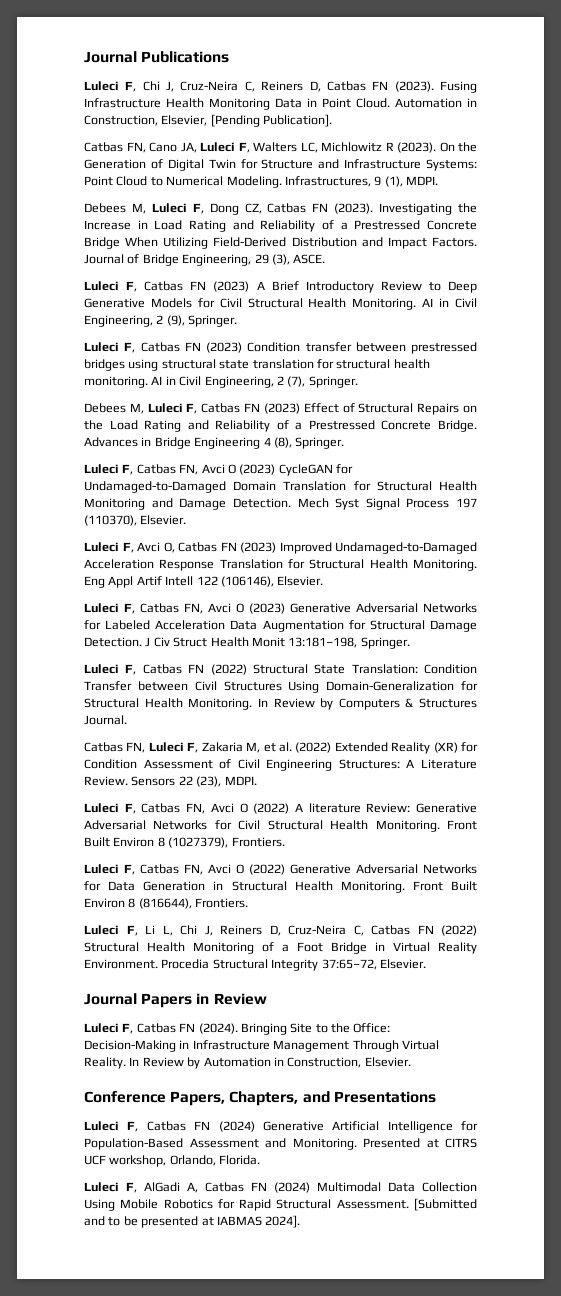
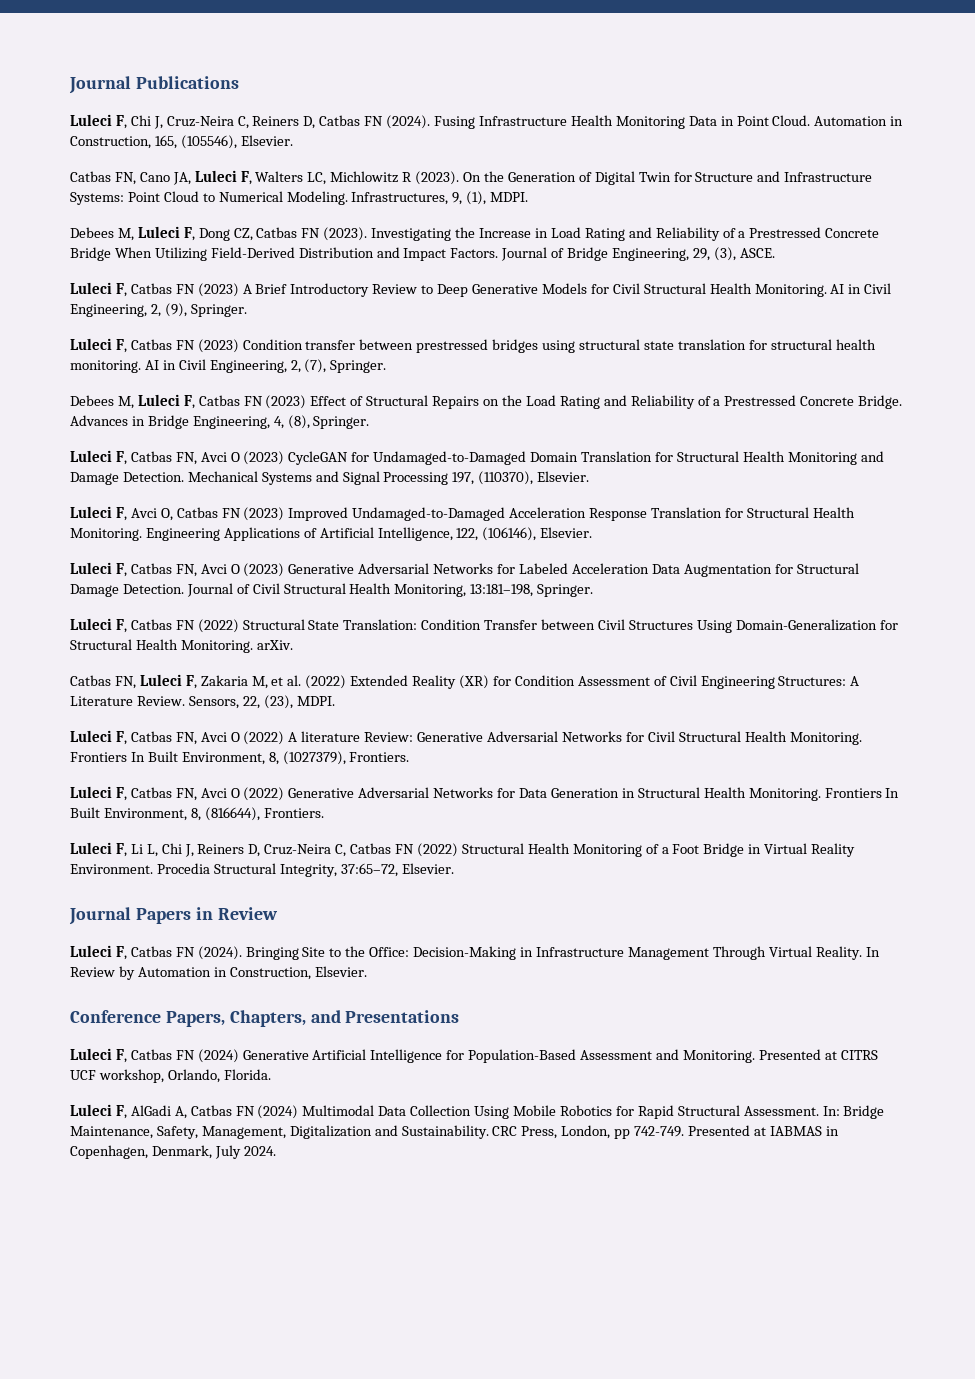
- Luleci F, Chi J, Cruz-Neira C, Reiners D, Catbas FN (2023).
+ Luleci F, Chi J, Cruz-Neira C, Reiners D, Catbas FN (2024).
- Automation in Construction, Elsevier, [Pending Publication].
+ Automation in Construction, 165, (105546), Elsevier.
- Infrastructures, 9 (1), MDPI.
+ Infrastructures, 9, (1), MDPI.
- Journal of Bridge Engineering, 29 (3), ASCE.
+ Journal of Bridge Engineering, 29, (3), ASCE.
- AI in Civil Engineering, 2 (9), Springer.
+ AI in Civil Engineering, 2, (9), Springer.
- AI in Civil Engineering, 2 (7), Springer.
+ AI in Civil Engineering, 2, (7), Springer.
- Advances in Bridge Engineering 4 (8), Springer.
+ Advances in Bridge Engineering, 4, (8), Springer.
- Mech Syst Signal Process 197 (110370), Elsevier.
+ Mechanical Systems and Signal Processing 197, (110370), Elsevier.
- Eng Appl Artif Intell 122 (106146), Elsevier.
+ Engineering Applications of Artificial Intelligence, 122, (106146), Elsevier.
- J Civ Struct Health Monit 13:181–198, Springer.
+ Journal of Civil Structural Health Monitoring, 13:181–198, Springer.
- Luleci F, Catbas FN (2022) Structural State Translation: Condition Transfer between Civil Structures Using Domain-Generalization for Structural Health Monitoring. In Review by Computers & Structures Journal.
+ Luleci F, Catbas FN (2022) Structural State Translation: Condition Transfer between Civil Structures Using Domain-Generalization for Structural Health Monitoring. arXiv.
- Sensors 22 (23), MDPI.
+ Sensors, 22, (23), MDPI.
- Front Built Environ 8 (1027379), Frontiers.
+ Frontiers In Built Environment, 8, (1027379), Frontiers.
- Front Built Environ 8 (816644), Frontiers.
+ Frontiers In Built Environment, 8, (816644), Frontiers.
- Procedia Structural Integrity 37:65–72, Elsevier.
+ Procedia Structural Integrity, 37:65–72, Elsevier.
- [Submitted and to be presented at IABMAS 2024].
+ In: Bridge Maintenance, Safety, Management, Digitalization and Sustainability. CRC Press, London, pp 742-749. Presented at IABMAS in Copenhagen, Denmark, July 2024.

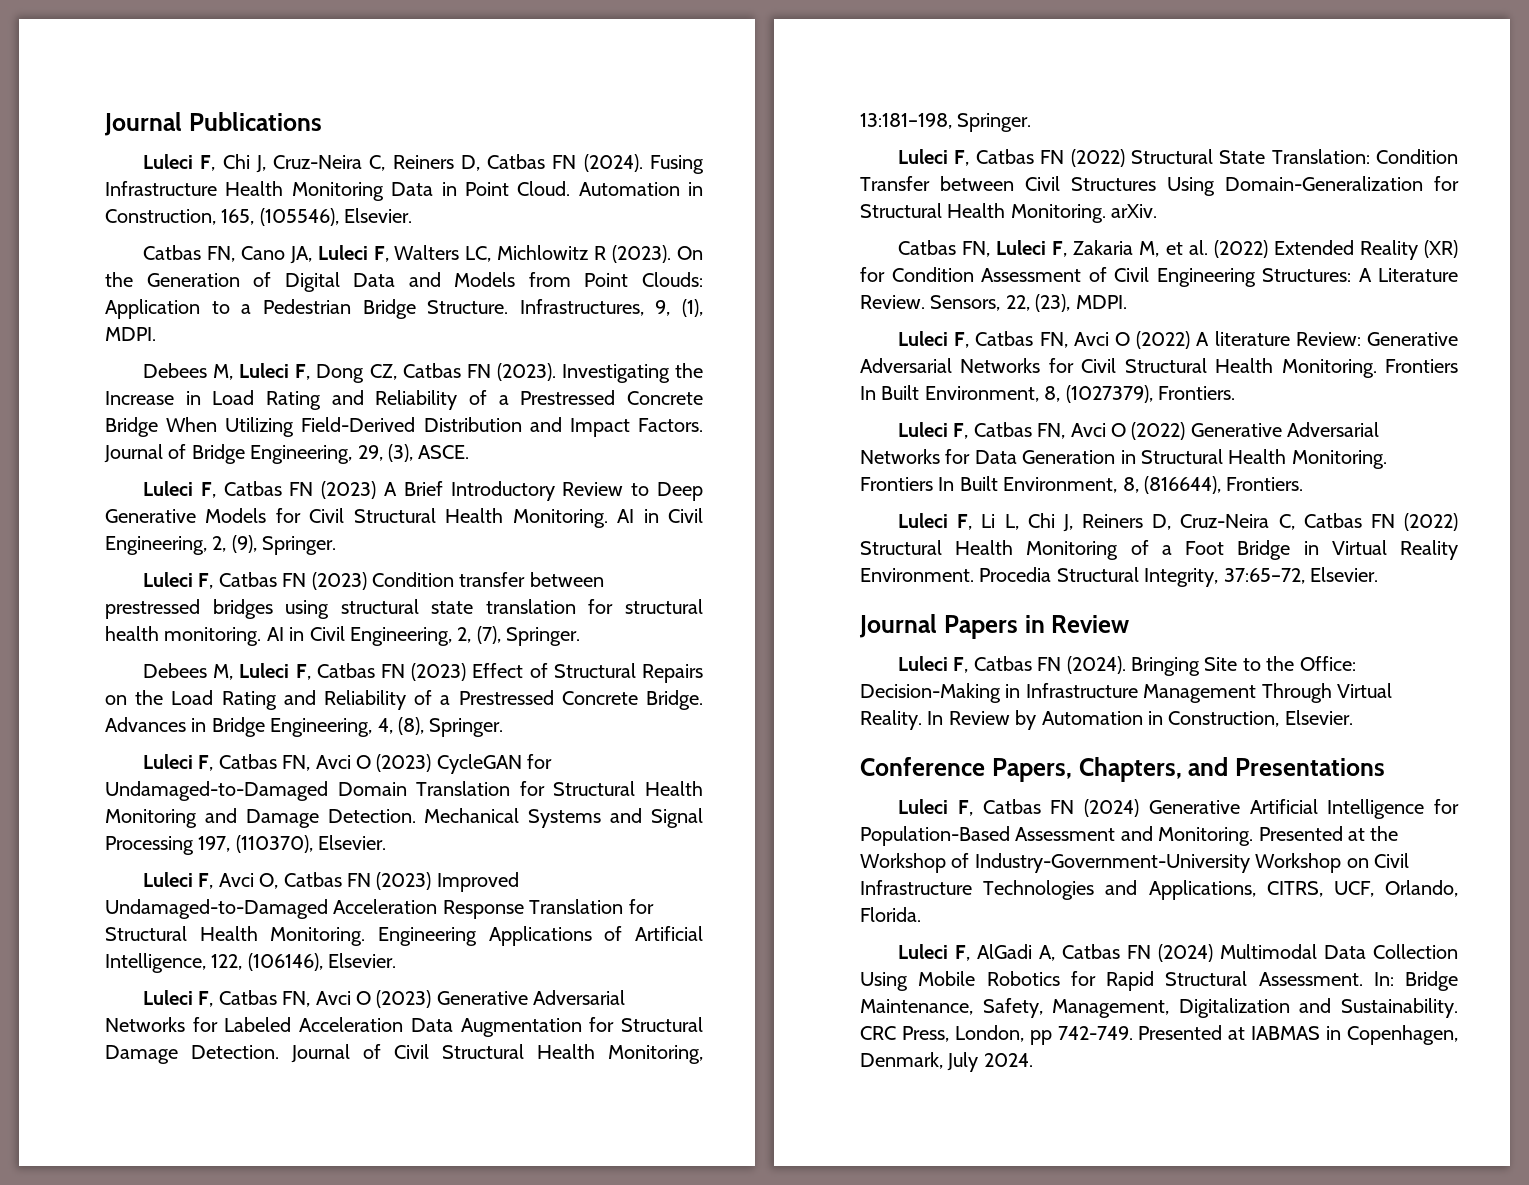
- On the Generation of Digital Twin for Structure and Infrastructure Systems: Point Cloud to Numerical Modeling.
+ On the Generation of Digital Data and Models from Point Clouds: Application to a Pedestrian Bridge Structure.
- Presented at CITRS UCF workshop, Orlando, Florida.
+ Presented at the Workshop of Industry-Government-University Workshop on Civil Infrastructure Technologies and Applications, CITRS, UCF, Orlando, Florida.

